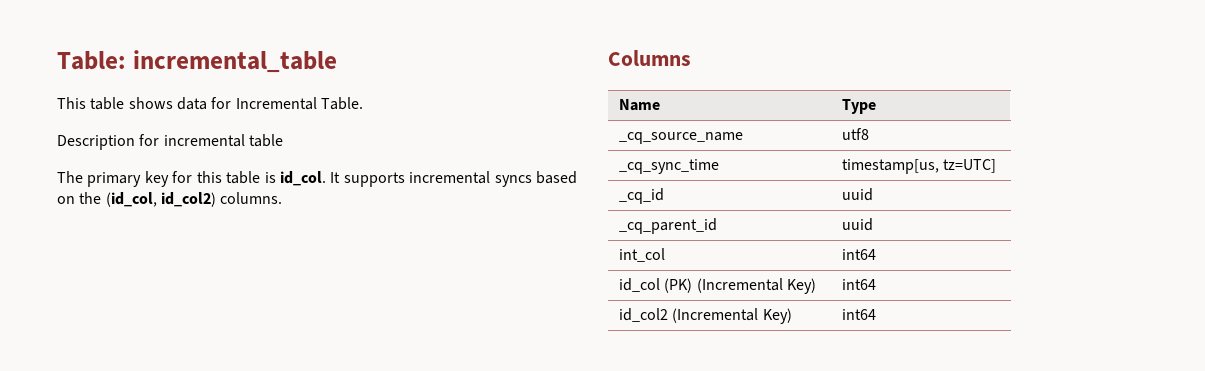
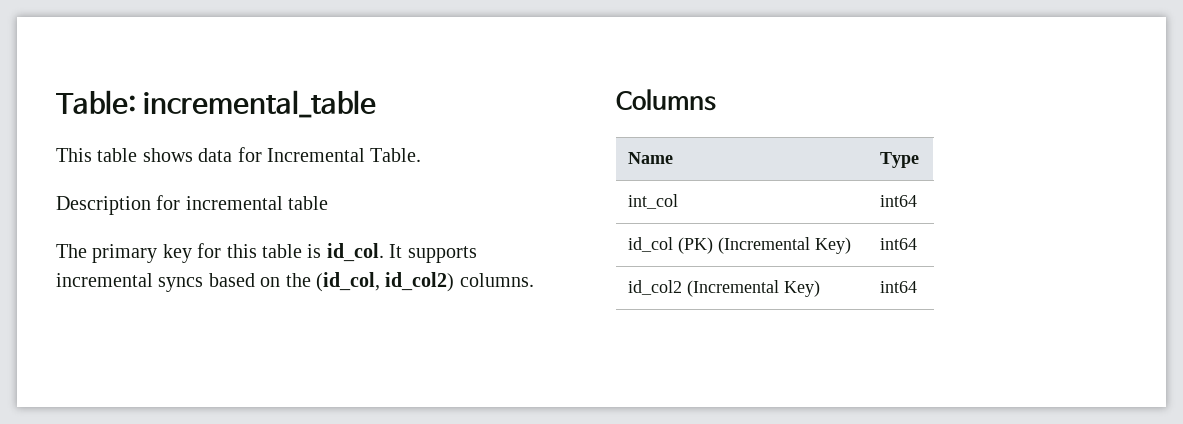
- _cq_source_name | utf8
- _cq_sync_time | timestamp[us, tz=UTC]
- _cq_id | uuid
- _cq_parent_id | uuid

